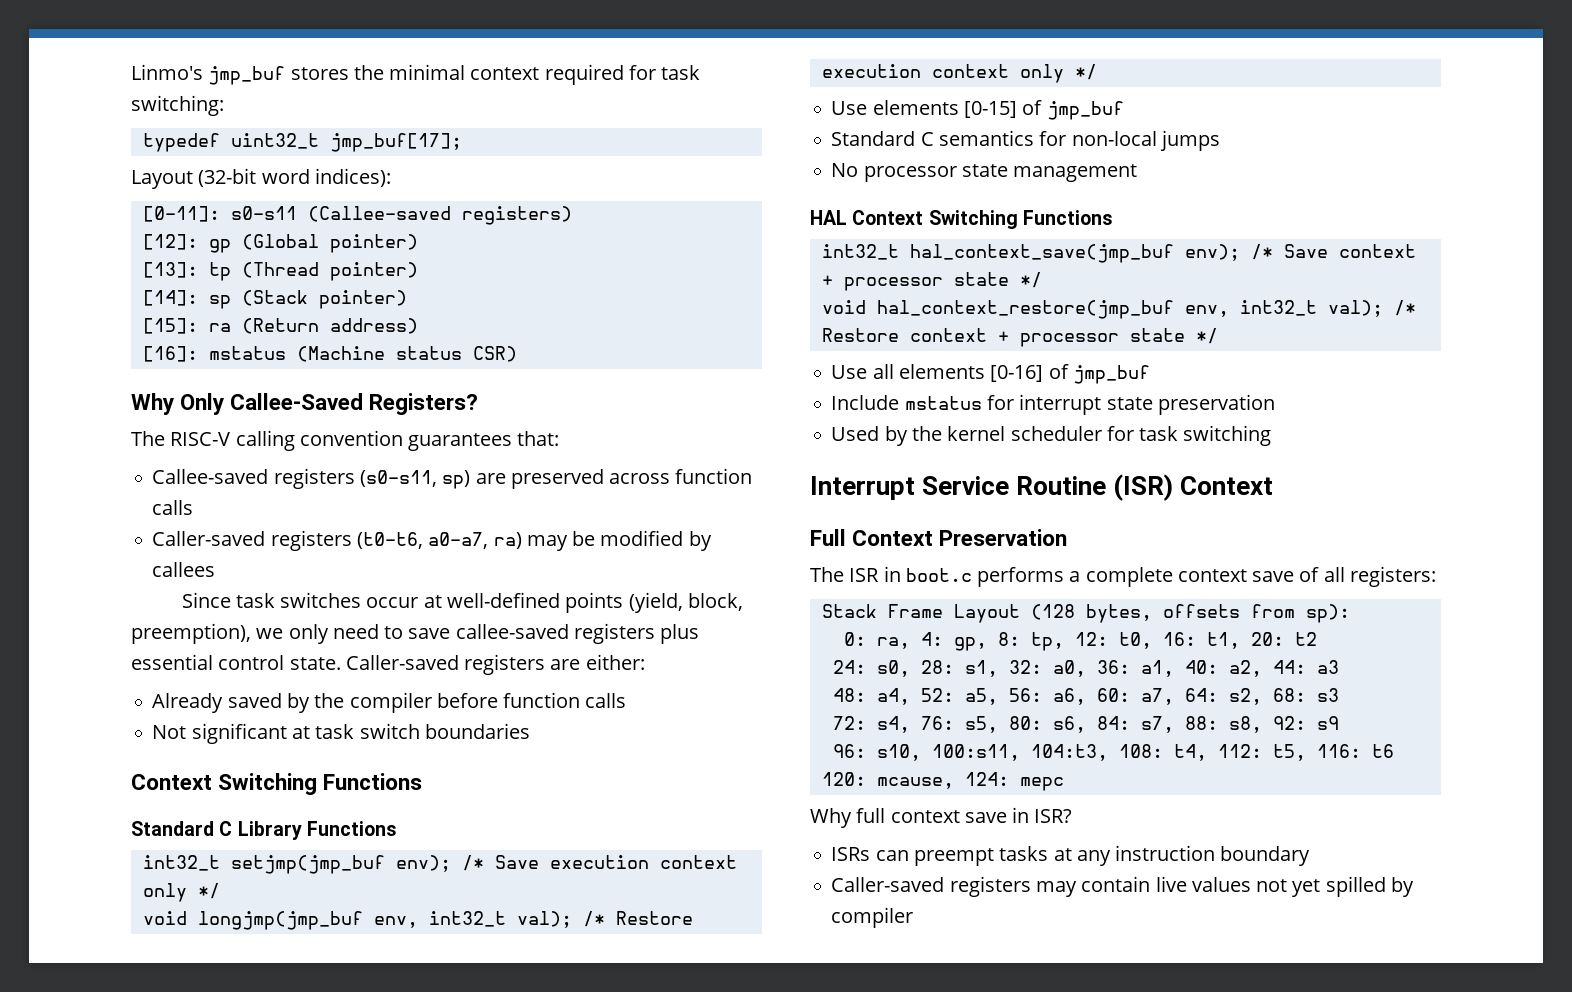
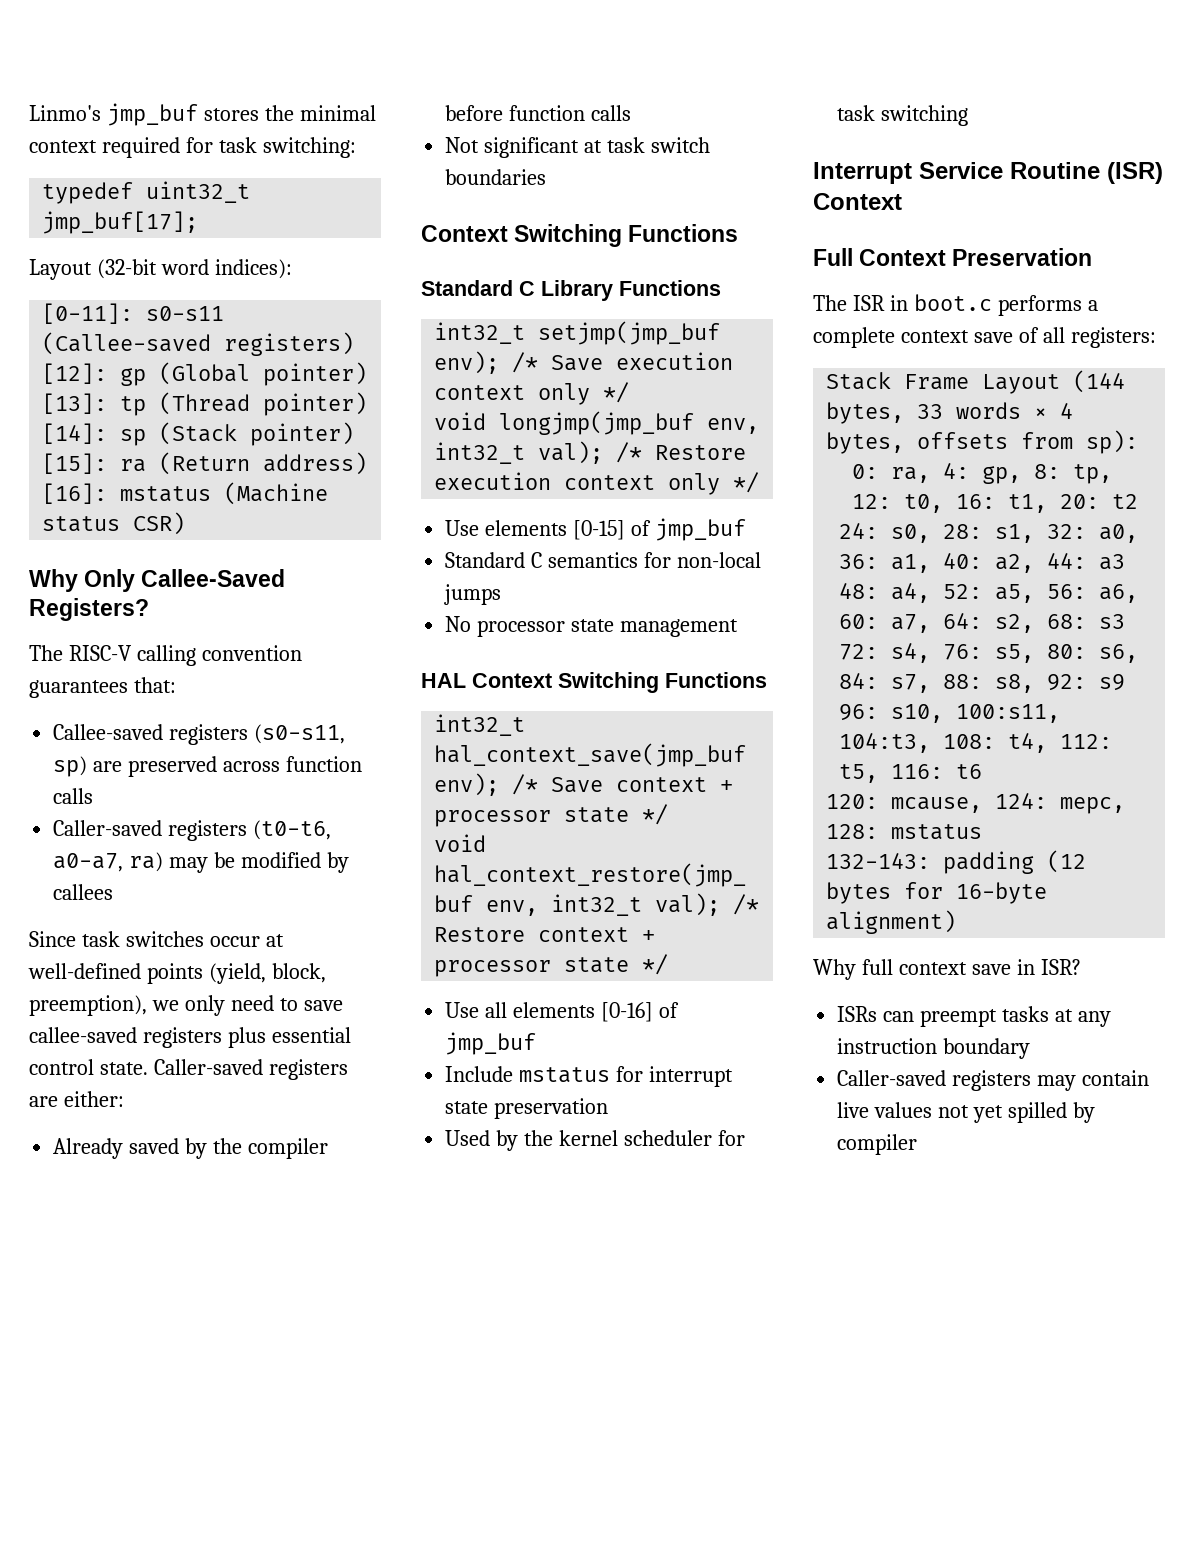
- Stack Frame Layout (128 bytes, offsets from sp):
+ Stack Frame Layout (144 bytes, 33 words × 4 bytes, offsets from sp):
- 120: mcause, 124: mepc
+ 120: mcause, 124: mepc, 128: mstatus
+ 132-143: padding (12 bytes for 16-byte alignment)

